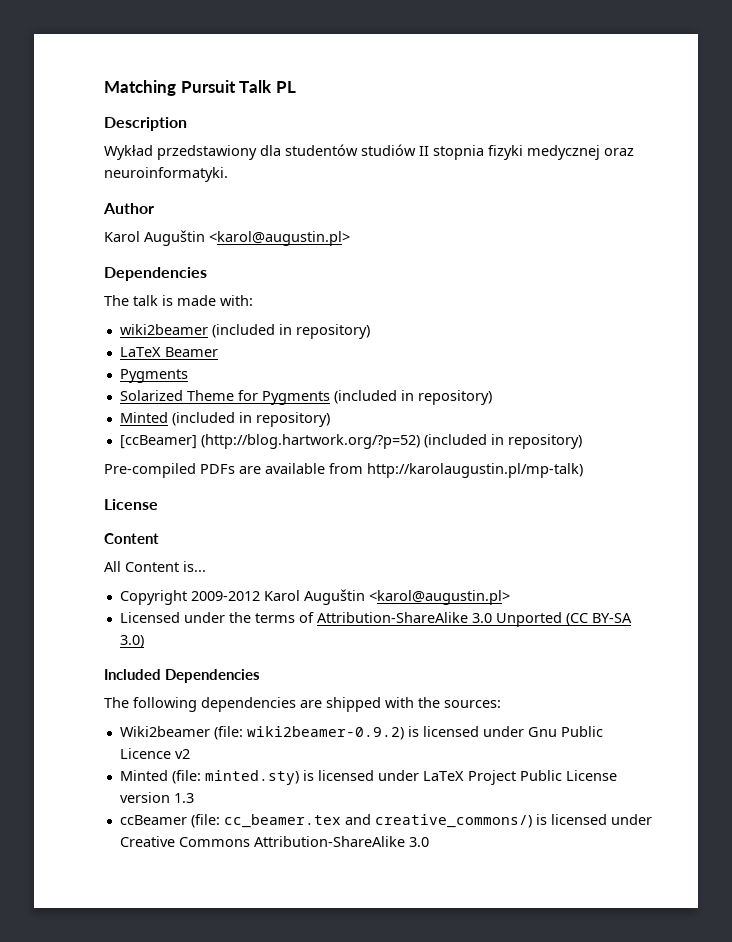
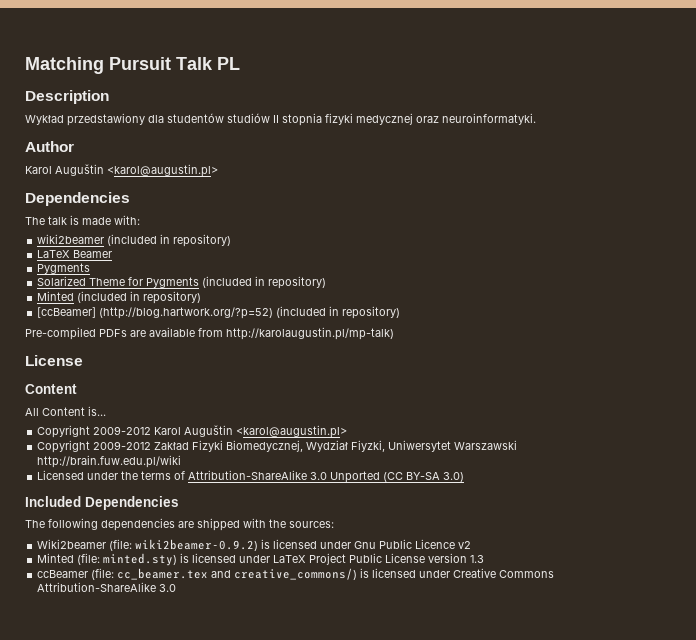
+ Copyright 2009-2012 Zakład Fizyki Biomedycznej, Wydział Fiyzki, Uniwersytet Warszawski http://brain.fuw.edu.pl/wiki

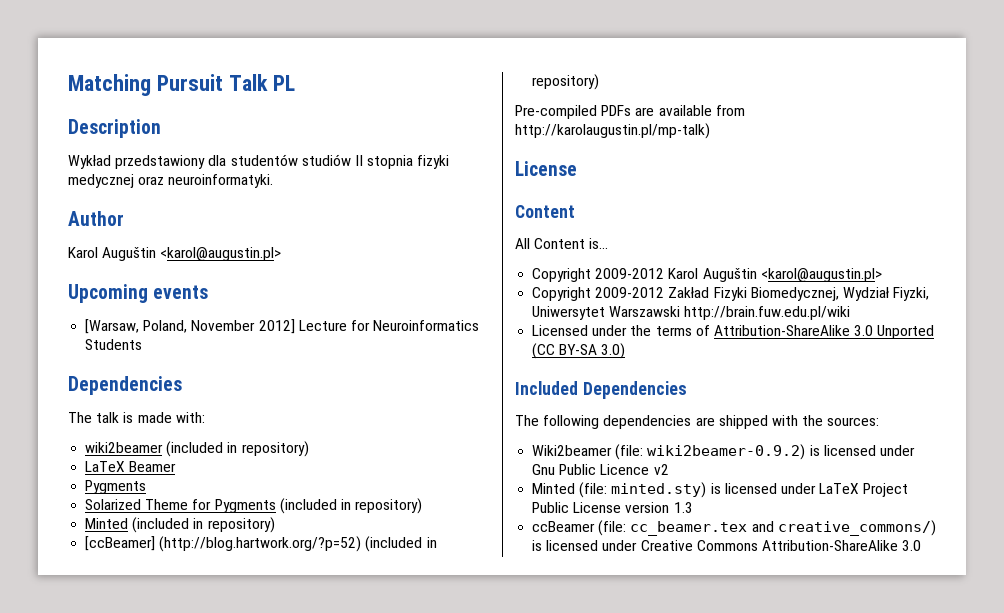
+ Upcoming events
+ [Warsaw, Poland, November 2012] Lecture for Neuroinformatics Students

